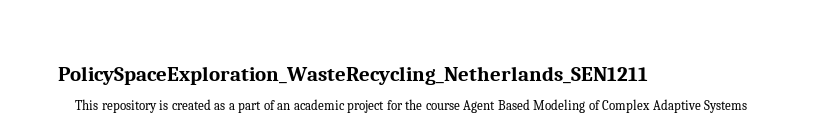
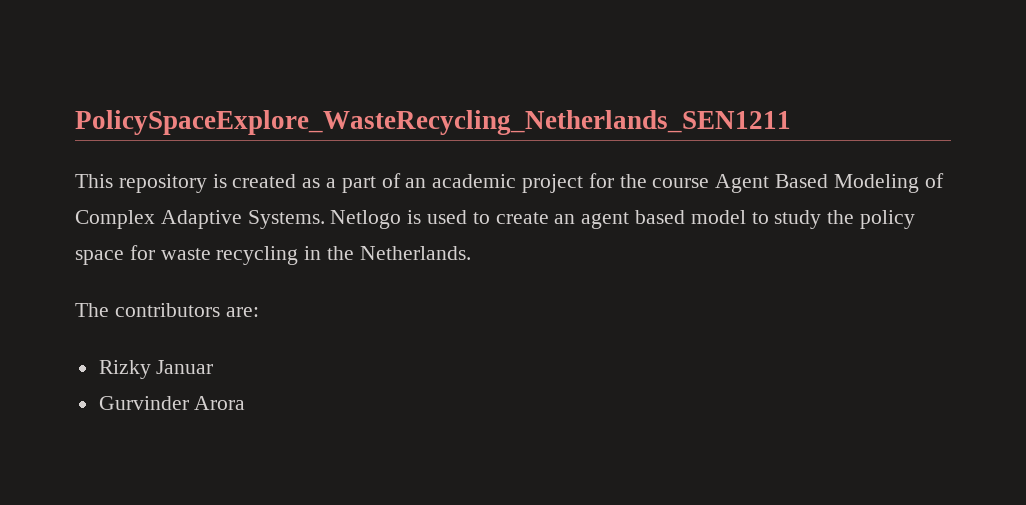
- PolicySpaceExploration_WasteRecycling_Netherlands_SEN1211
+ PolicySpaceExplore_WasteRecycling_Netherlands_SEN1211
- This repository is created as a part of an academic project for the course Agent Based Modeling of Complex Adaptive Systems
+ This repository is created as a part of an academic project for the course Agent Based Modeling of Complex Adaptive Systems. Netlogo is used to create an agent based model to study the policy space for waste recycling in the Netherlands.
+ The contributors are:
+ Rizky Januar
+ Gurvinder Arora

